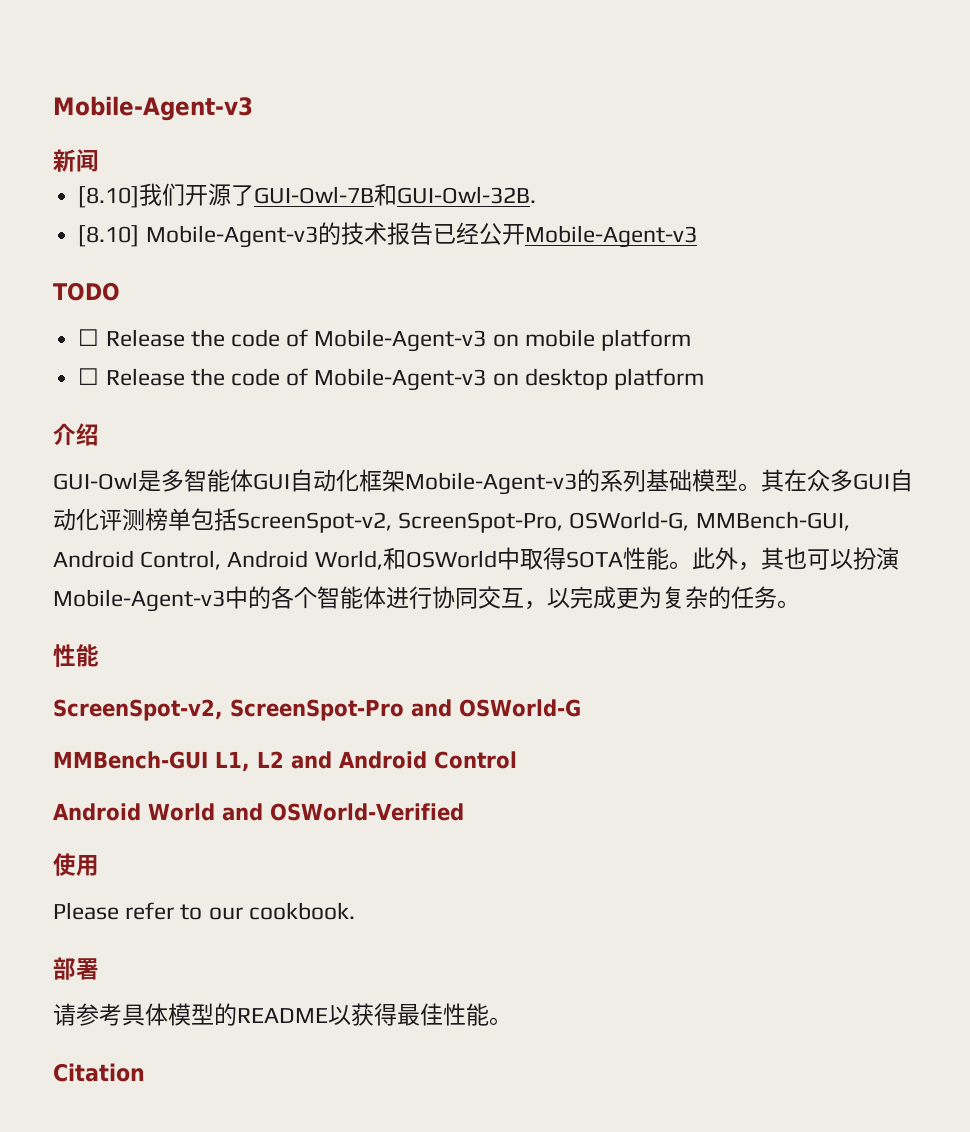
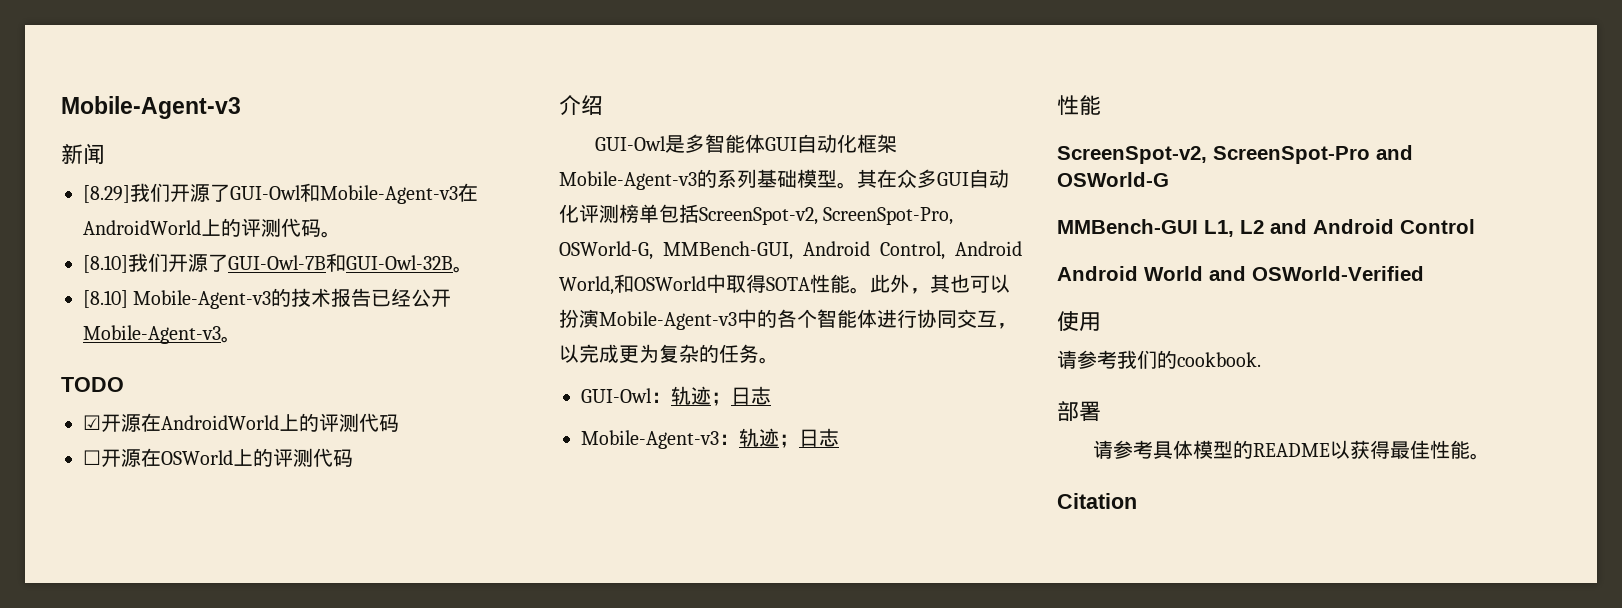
+ [8.29]我们开源了GUI-Owl和Mobile-Agent-v3在AndroidWorld上的评测代码。
- [8.10]我们开源了GUI-Owl-7B和GUI-Owl-32B.
+ [8.10]我们开源了GUI-Owl-7B和GUI-Owl-32B。
- [8.10] Mobile-Agent-v3的技术报告已经公开Mobile-Agent-v3
+ [8.10] Mobile-Agent-v3的技术报告已经公开Mobile-Agent-v3。
- ☐ Release the code of Mobile-Agent-v3 on mobile platform
- ☐ Release the code of Mobile-Agent-v3 on desktop platform
+ ☑开源在AndroidWorld上的评测代码
+ ☐开源在OSWorld上的评测代码
+ GUI-Owl：轨迹；日志
+ Mobile-Agent-v3：轨迹；日志
- Please refer to our cookbook.
+ 请参考我们的cookbook.

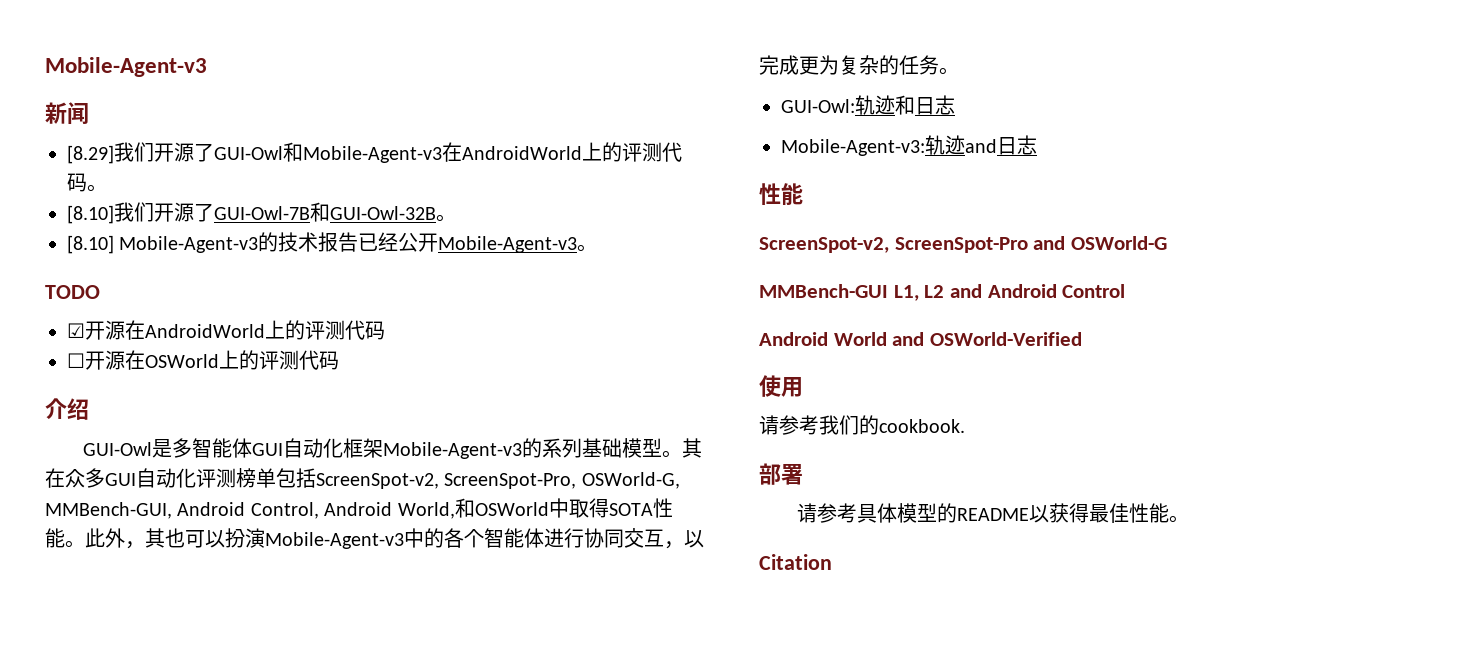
- GUI-Owl：轨迹；日志
- Mobile-Agent-v3：轨迹；日志
+ GUI-Owl:轨迹和日志
+ Mobile-Agent-v3:轨迹and日志

